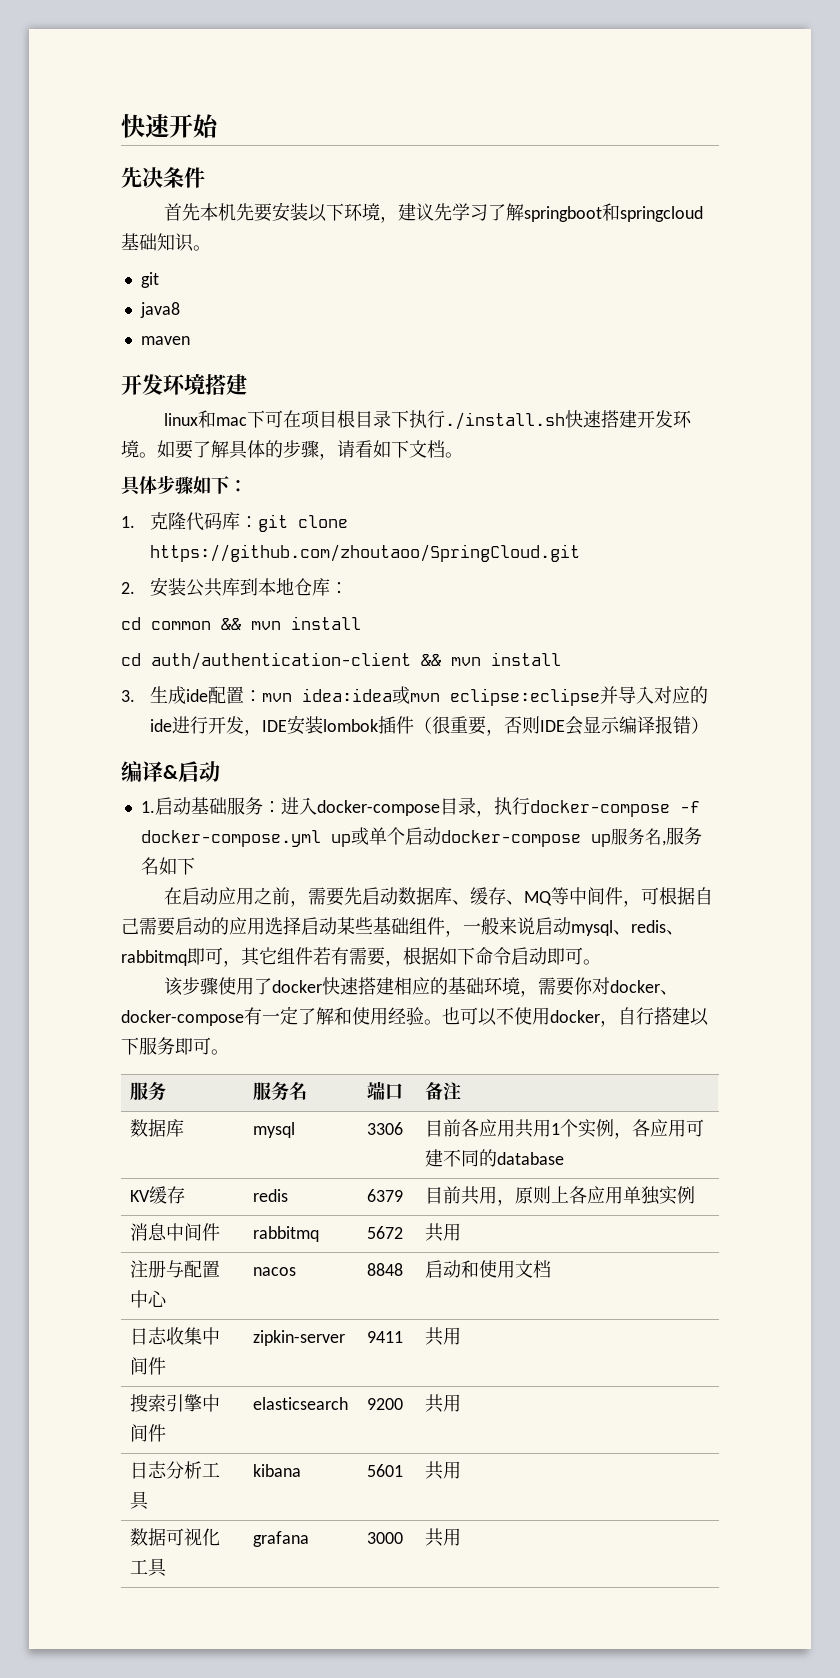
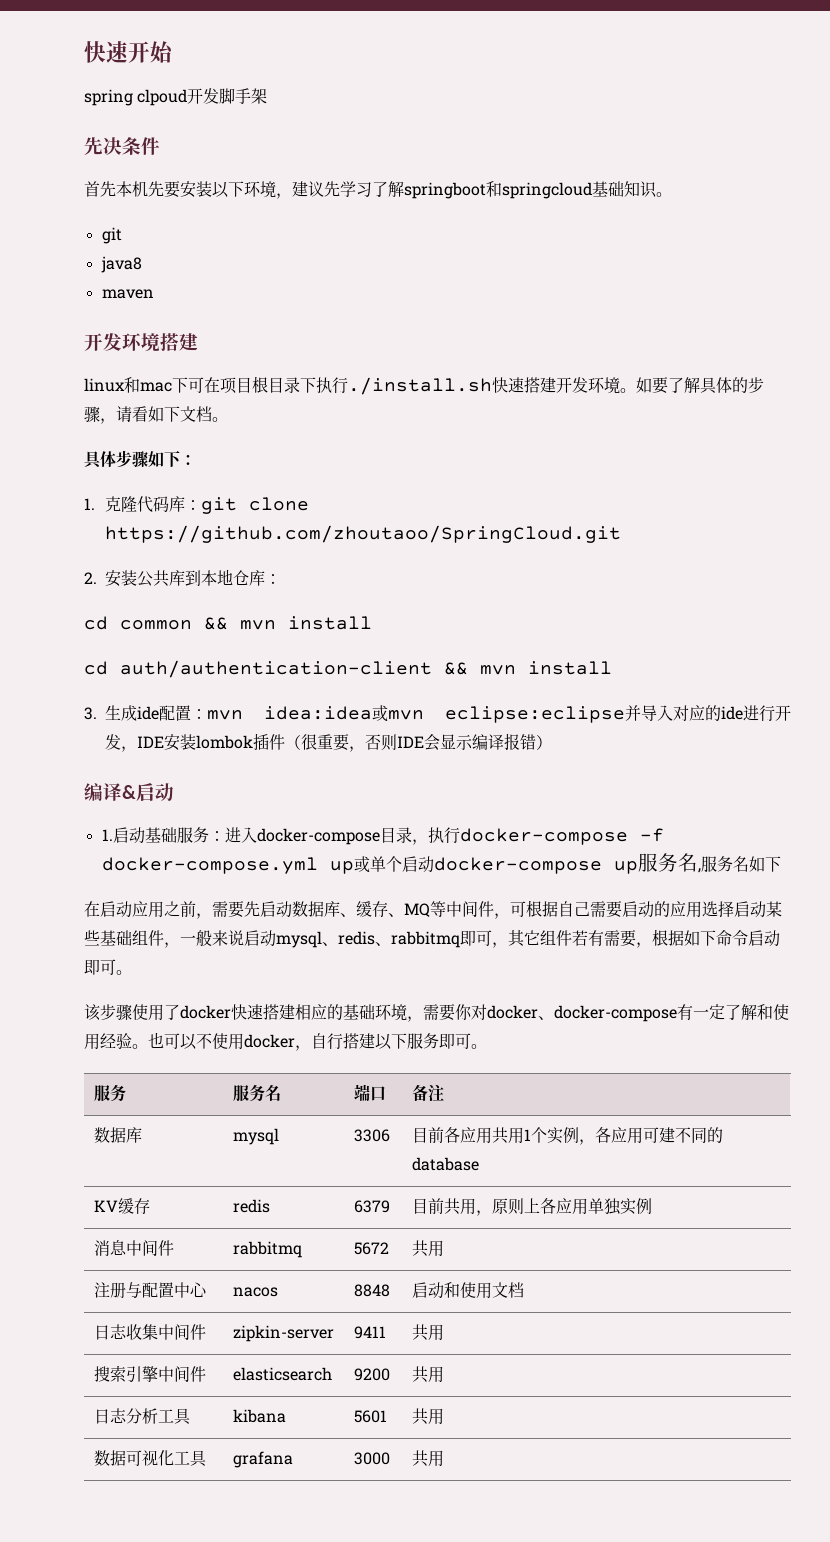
+ spring clpoud开发脚手架

